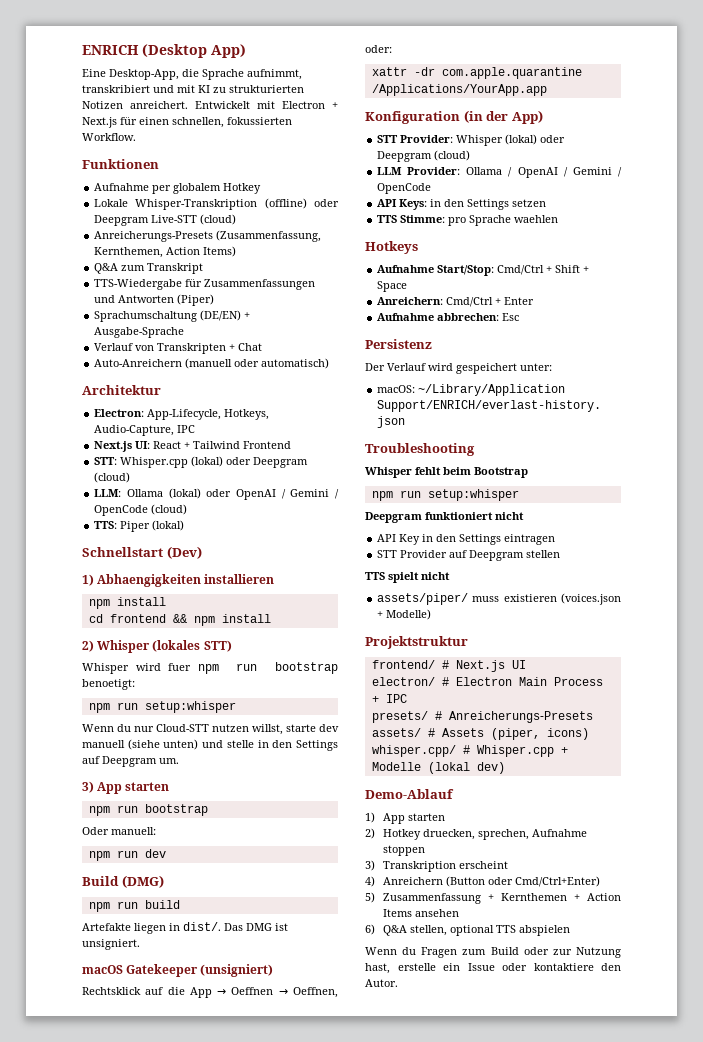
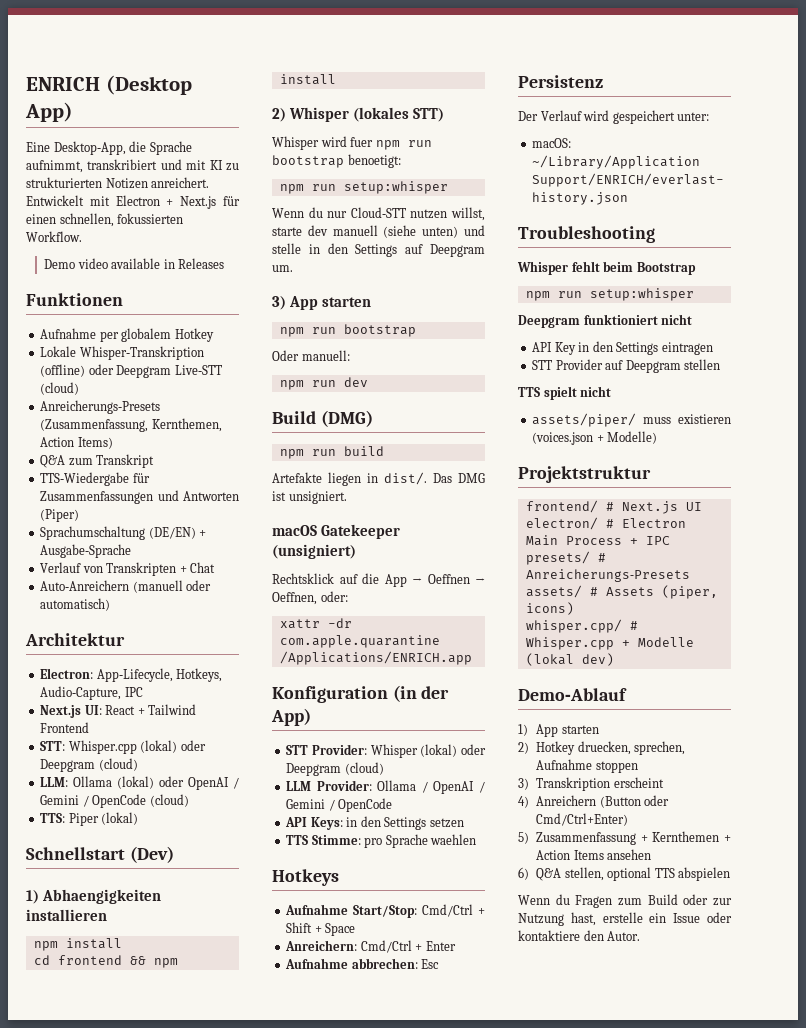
+ Demo video available in Releases
- xattr -dr com.apple.quarantine /Applications/YourApp.app
+ xattr -dr com.apple.quarantine /Applications/ENRICH.app

